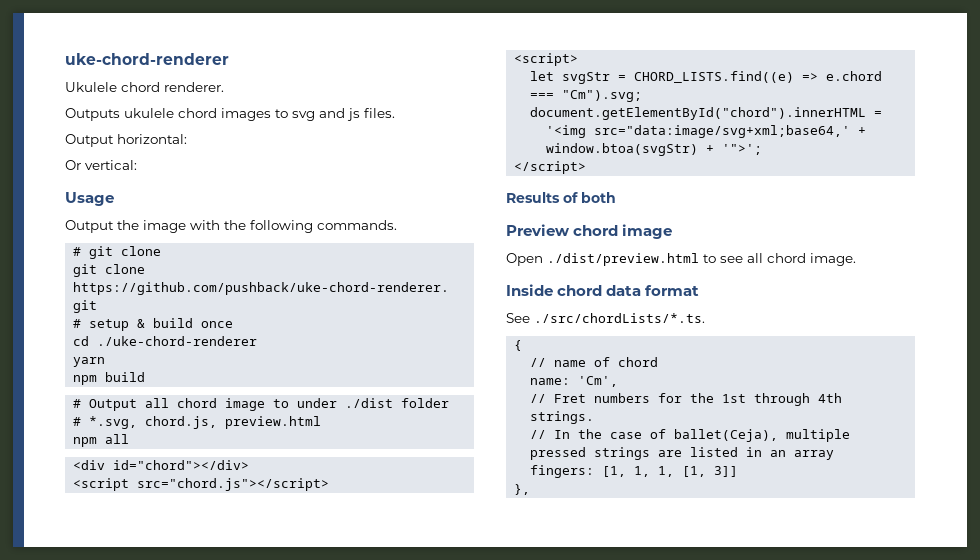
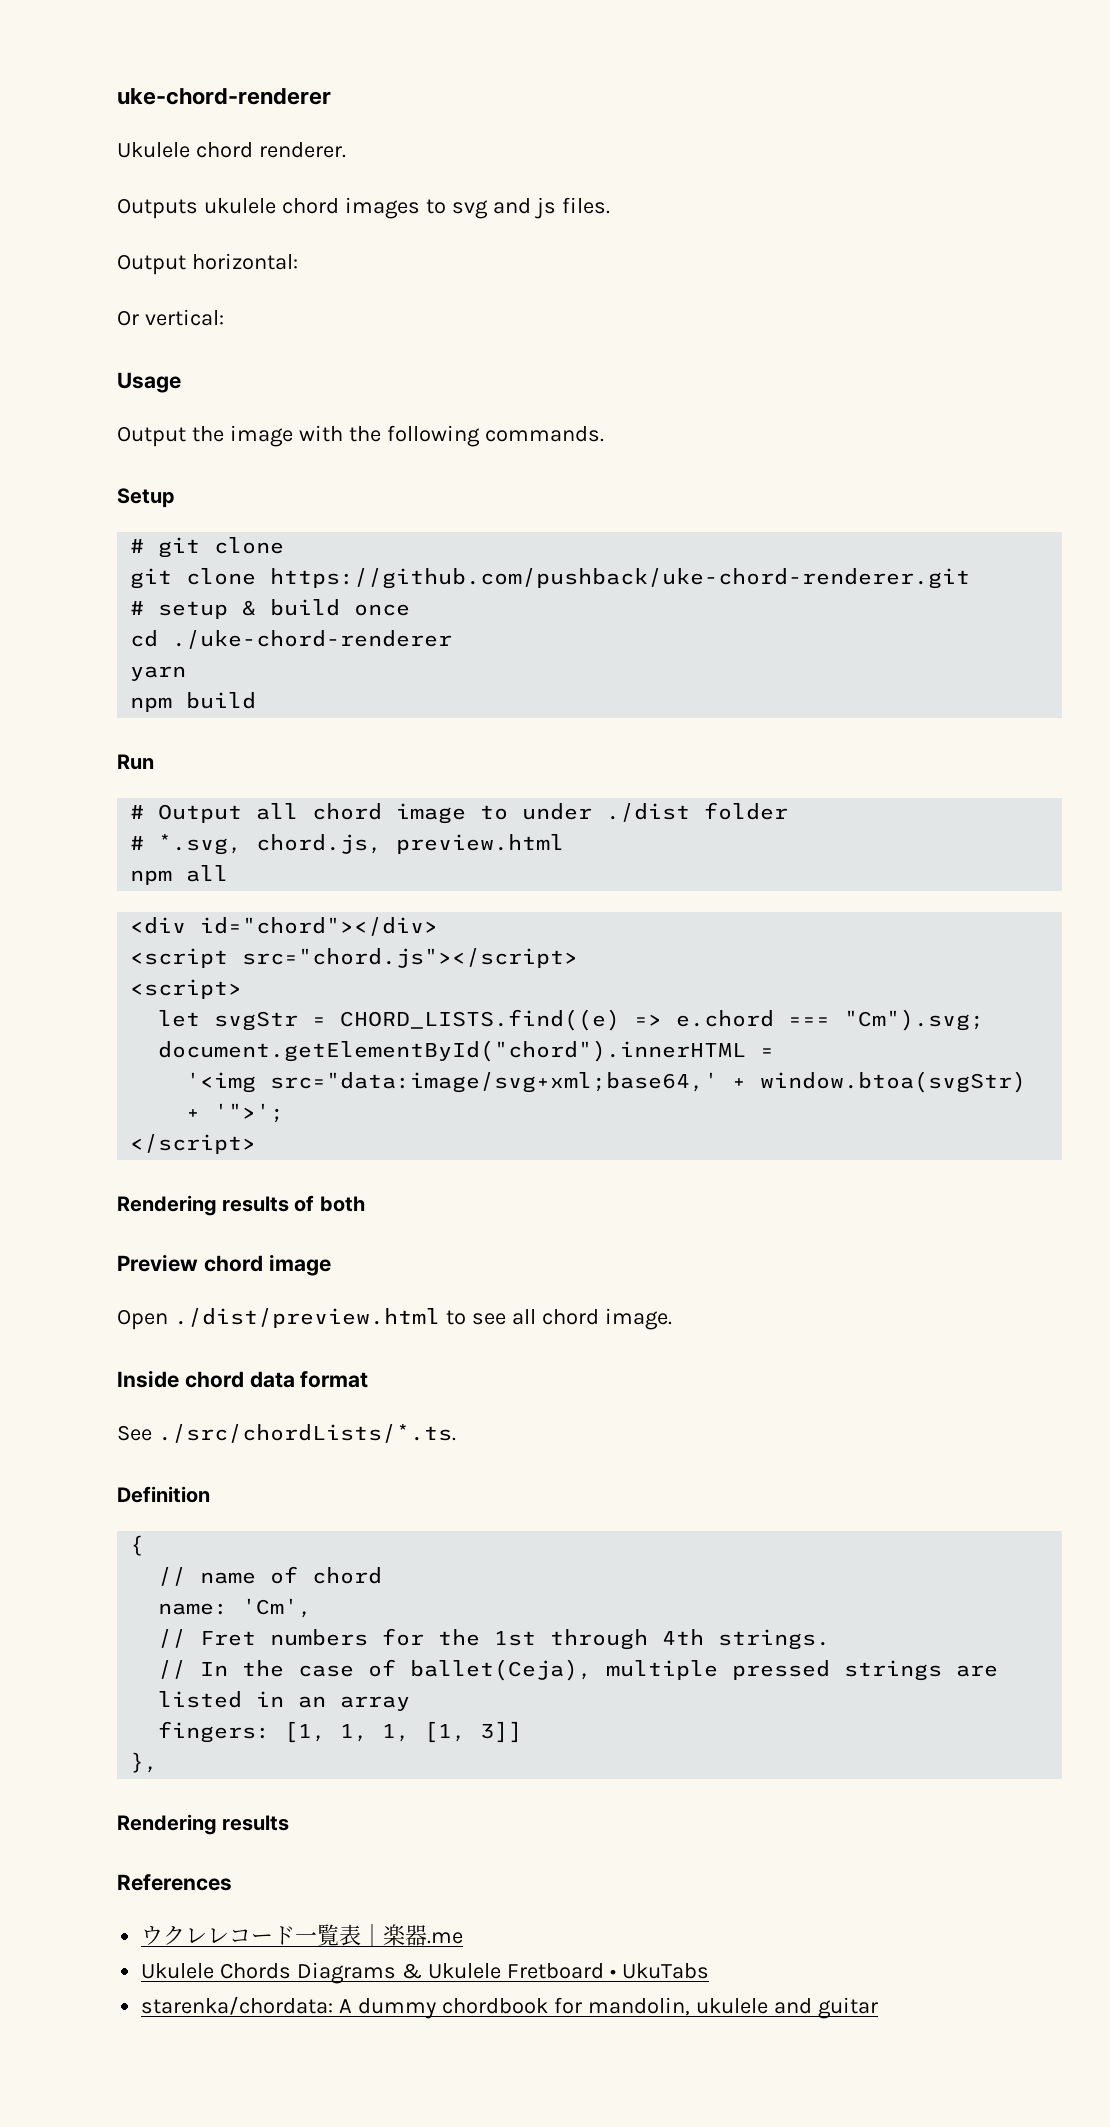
+ Setup
+ Run
- Results of both
+ Rendering results of both
+ Definition
  },
+ Rendering results
+ References
+ ウクレレコード一覧表｜楽器.me
+ Ukulele Chords Diagrams & Ukulele Fretboard • UkuTabs
+ starenka/chordata: A dummy chordbook for mandolin, ukulele and guitar

